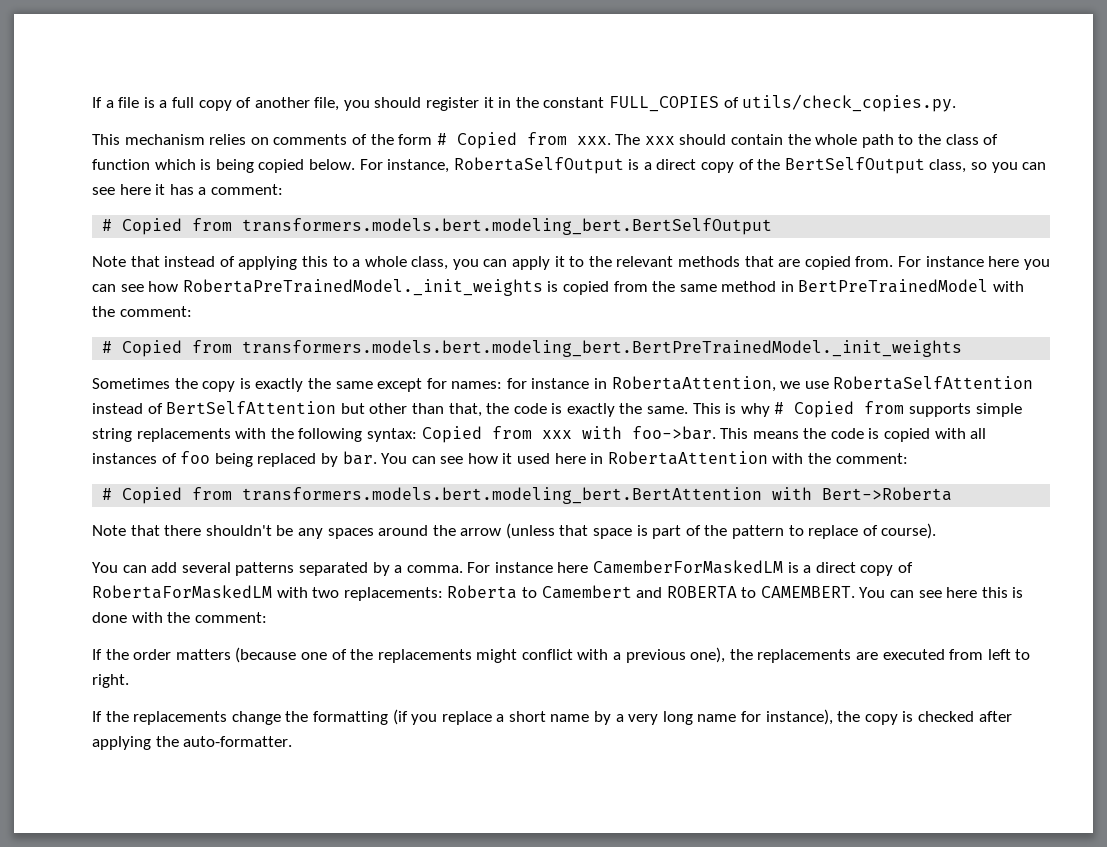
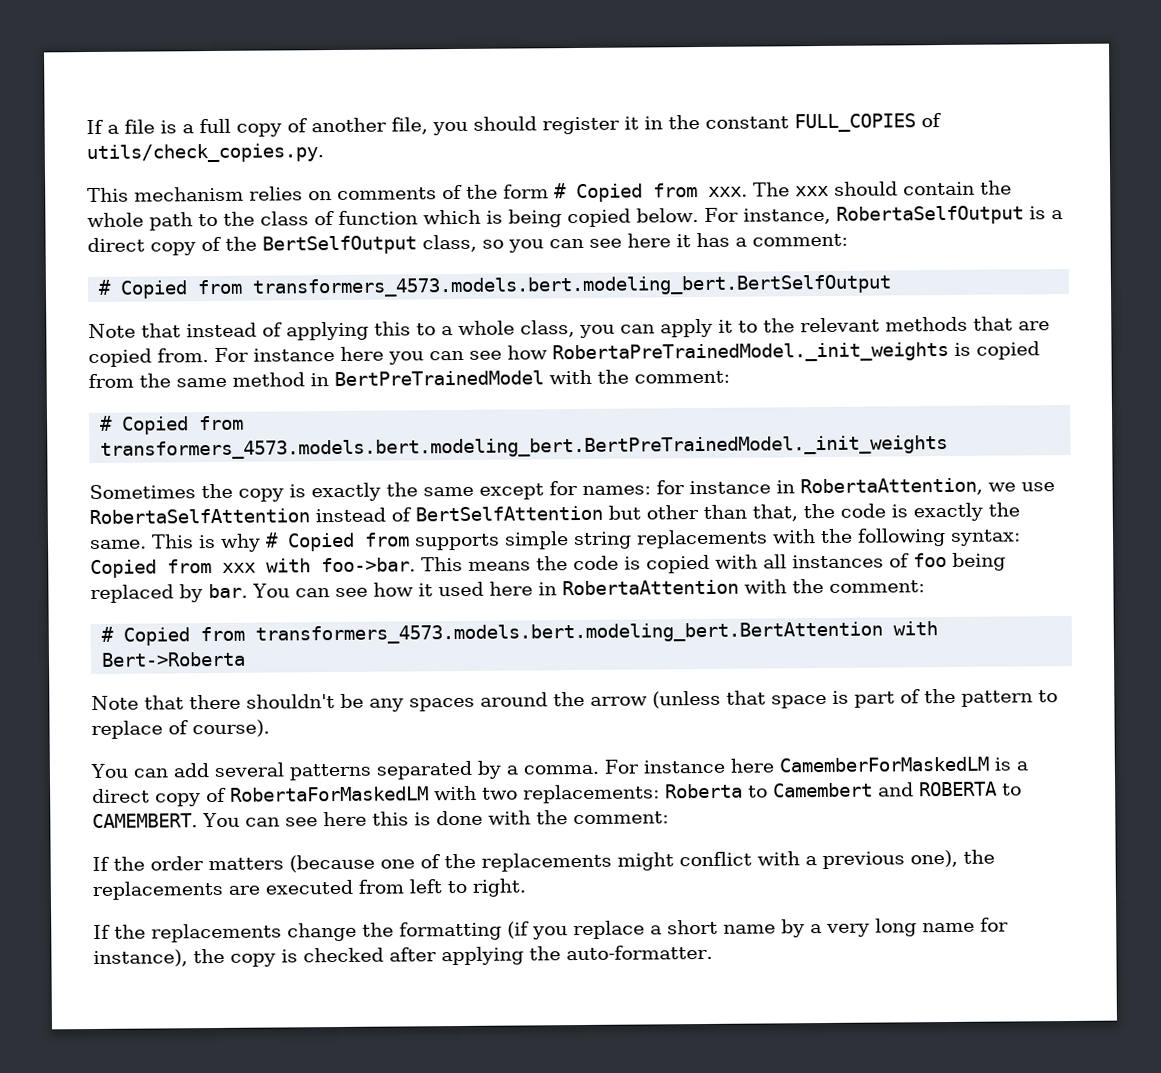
- # Copied from transformers.models.bert.modeling_bert.BertSelfOutput
+ # Copied from transformers_4573.models.bert.modeling_bert.BertSelfOutput
- # Copied from transformers.models.bert.modeling_bert.BertPreTrainedModel._init_weights
+ # Copied from transformers_4573.models.bert.modeling_bert.BertPreTrainedModel._init_weights
- # Copied from transformers.models.bert.modeling_bert.BertAttention with Bert->Roberta
+ # Copied from transformers_4573.models.bert.modeling_bert.BertAttention with Bert->Roberta

